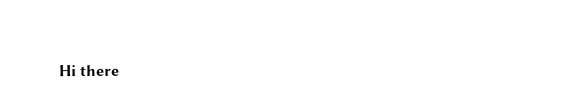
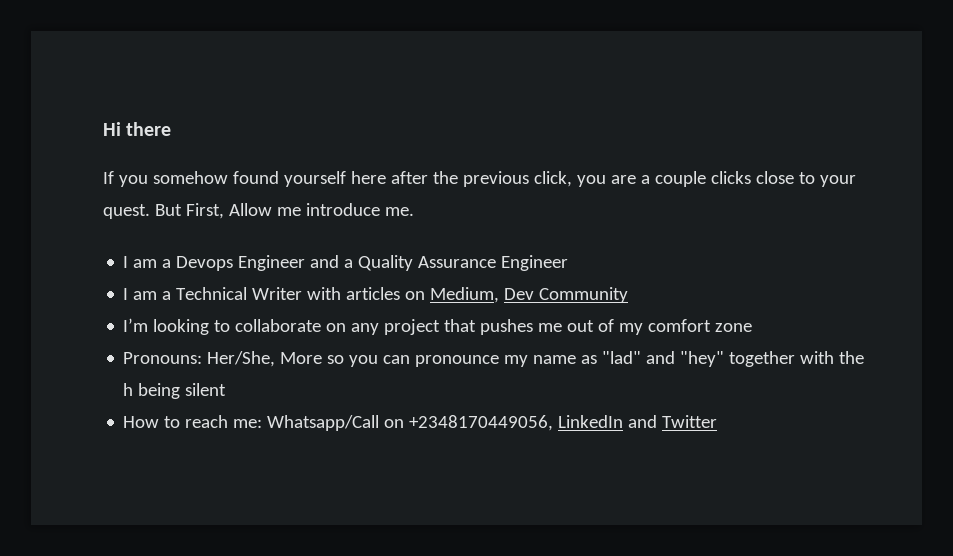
+ If you somehow found yourself here after the previous click, you are a couple clicks close to your quest. But First, Allow me introduce me.
+ I am a Devops Engineer and a Quality Assurance Engineer
+ I am a Technical Writer with articles on Medium, Dev Community
+ I’m looking to collaborate on any project that pushes me out of my comfort zone
+ Pronouns: Her/She, More so you can pronounce my name as "lad" and "hey" together with the h being silent
+ How to reach me: Whatsapp/Call on +2348170449056, LinkedIn and Twitter

